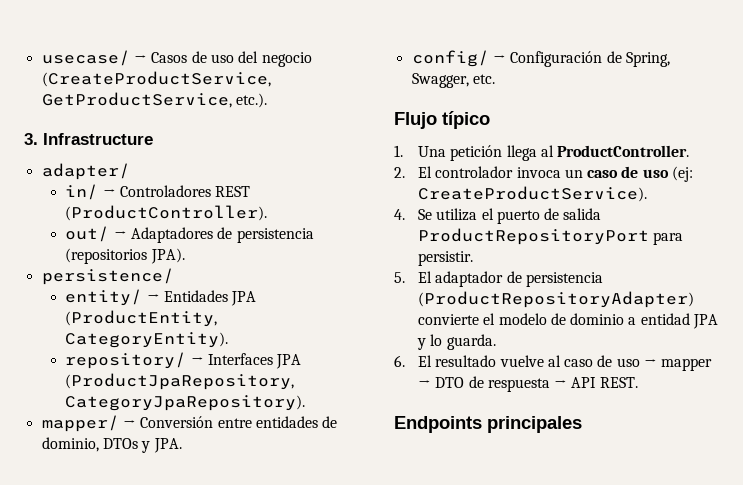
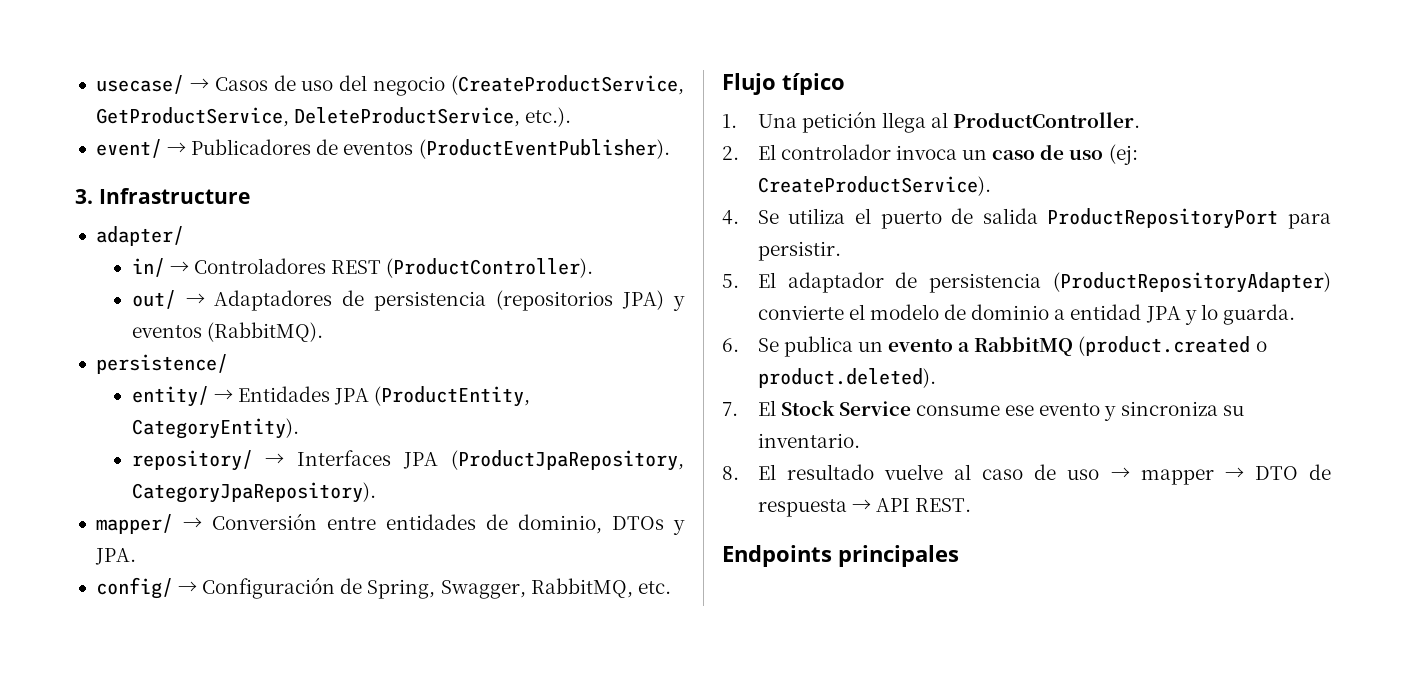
- usecase/ → Casos de uso del negocio (CreateProductService, GetProductService, etc.).
+ usecase/ → Casos de uso del negocio (CreateProductService, GetProductService, DeleteProductService, etc.).
+ event/ → Publicadores de eventos (ProductEventPublisher).
- out/ → Adaptadores de persistencia (repositorios JPA).
+ out/ → Adaptadores de persistencia (repositorios JPA) y eventos (RabbitMQ).
- config/ → Configuración de Spring, Swagger, etc.
+ config/ → Configuración de Spring, Swagger, RabbitMQ, etc.
- 6. El resultado vuelve al caso de uso → mapper → DTO de respuesta → API REST.
+ 6. Se publica un evento a RabbitMQ (product.created o product.deleted).
+ 7. El Stock Service consume ese evento y sincroniza su inventario.
+ 8. El resultado vuelve al caso de uso → mapper → DTO de respuesta → API REST.

